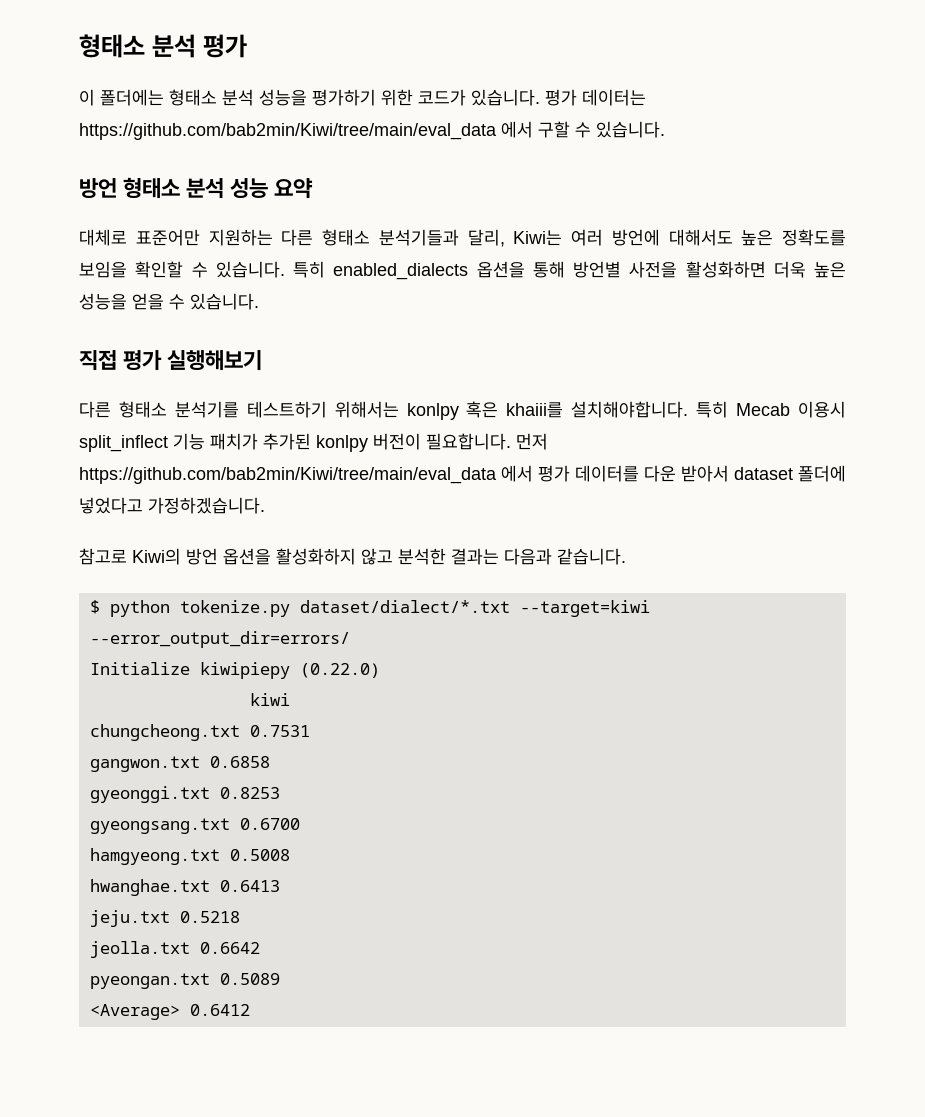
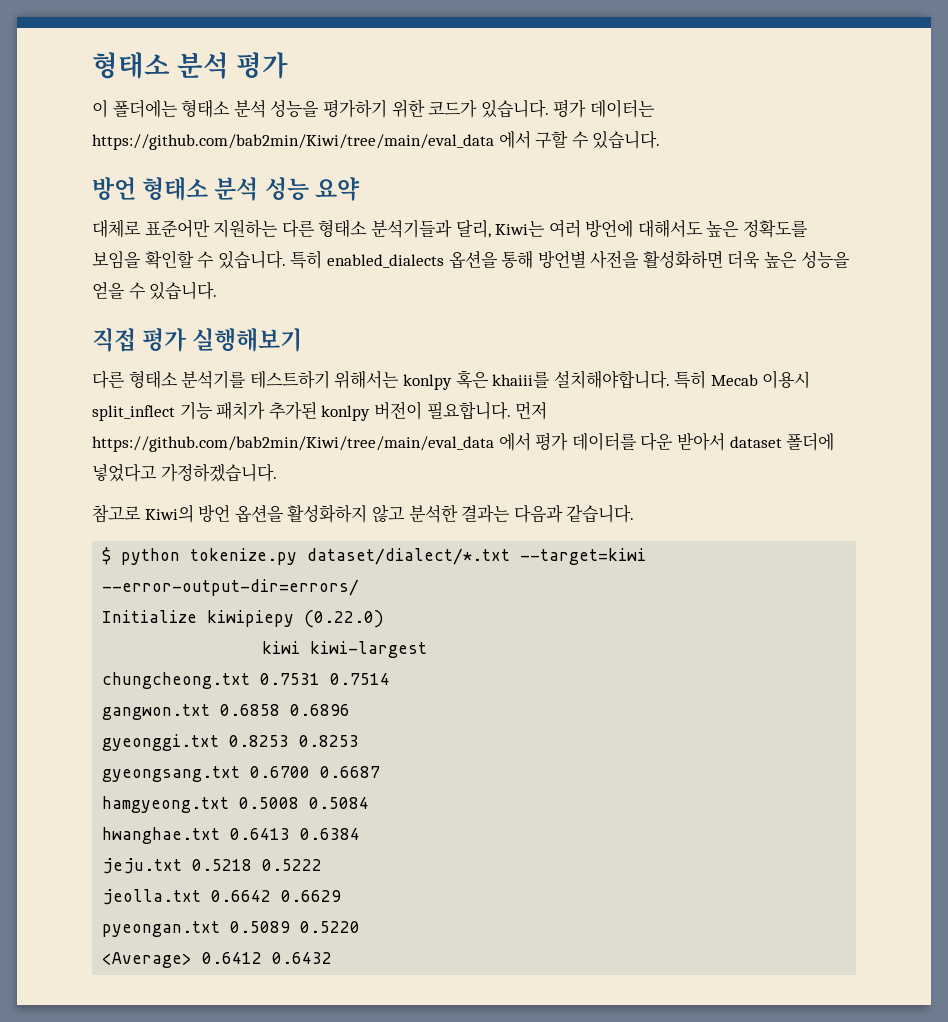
- $ python tokenize.py dataset/dialect/*.txt --target=kiwi --error_output_dir=errors/
+ $ python tokenize.py dataset/dialect/*.txt --target=kiwi --error-output-dir=errors/
- kiwi
+ kiwi kiwi-largest
- chungcheong.txt 0.7531
+ chungcheong.txt 0.7531 0.7514
- gangwon.txt 0.6858
+ gangwon.txt 0.6858 0.6896
- gyeonggi.txt 0.8253
+ gyeonggi.txt 0.8253 0.8253
- gyeongsang.txt 0.6700
+ gyeongsang.txt 0.6700 0.6687
- hamgyeong.txt 0.5008
+ hamgyeong.txt 0.5008 0.5084
- hwanghae.txt 0.6413
+ hwanghae.txt 0.6413 0.6384
- jeju.txt 0.5218
+ jeju.txt 0.5218 0.5222
- jeolla.txt 0.6642
+ jeolla.txt 0.6642 0.6629
- pyeongan.txt 0.5089
+ pyeongan.txt 0.5089 0.5220
- <Average> 0.6412
+ <Average> 0.6412 0.6432

